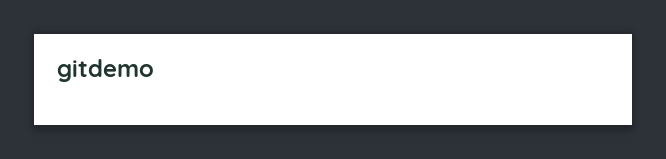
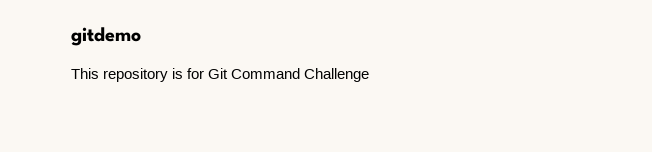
+ This repository is for Git Command Challenge

